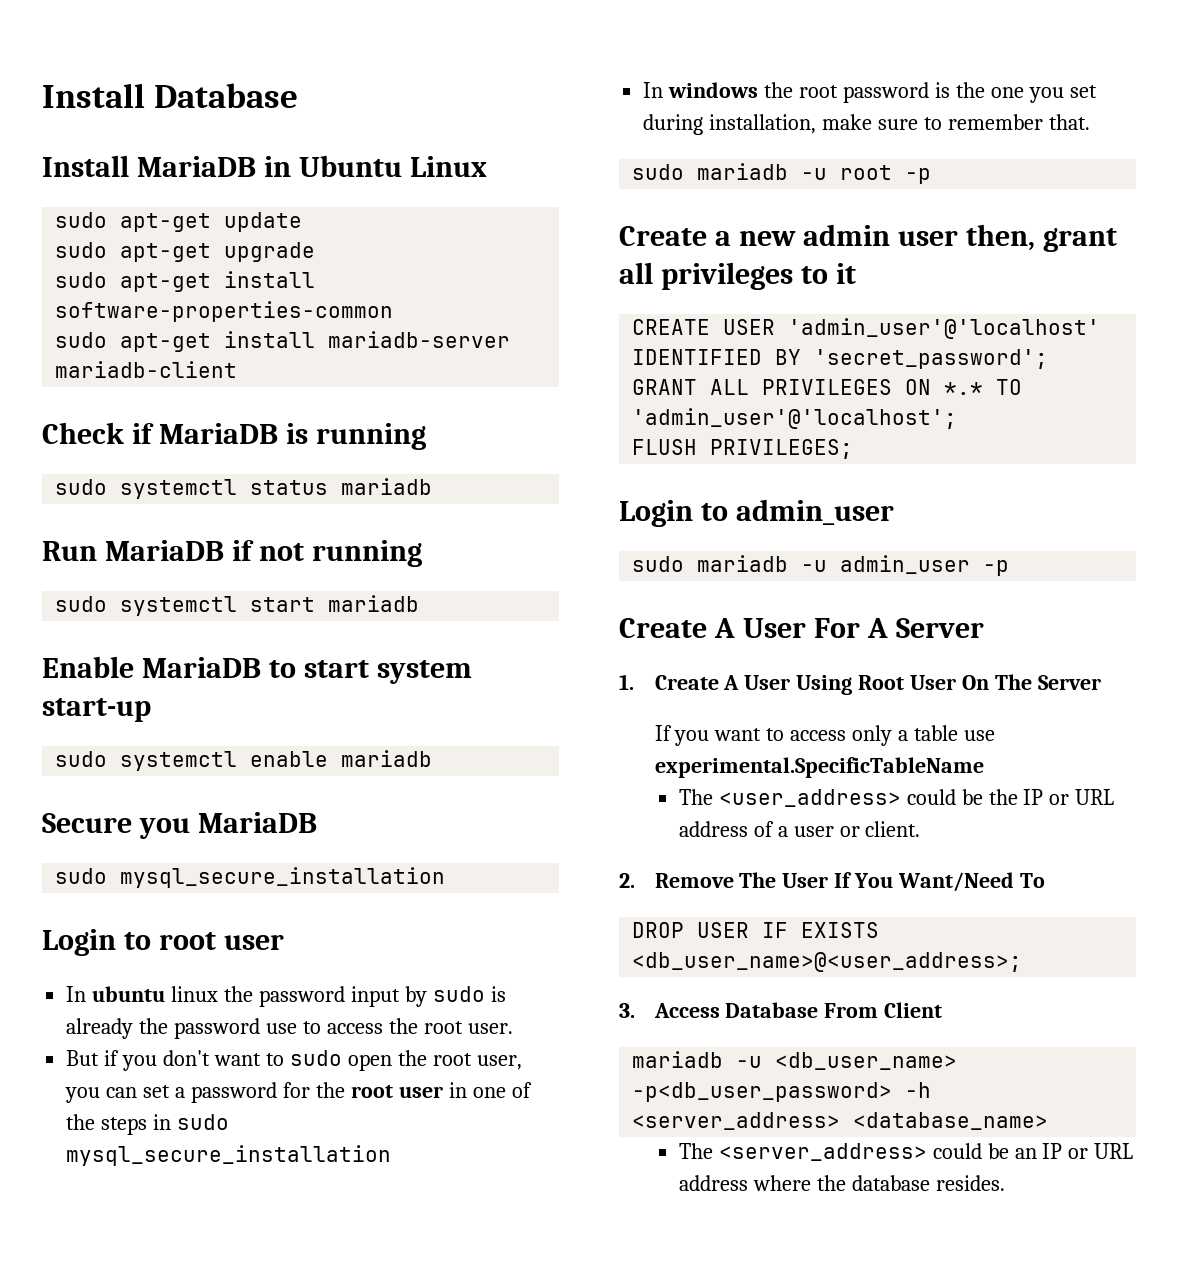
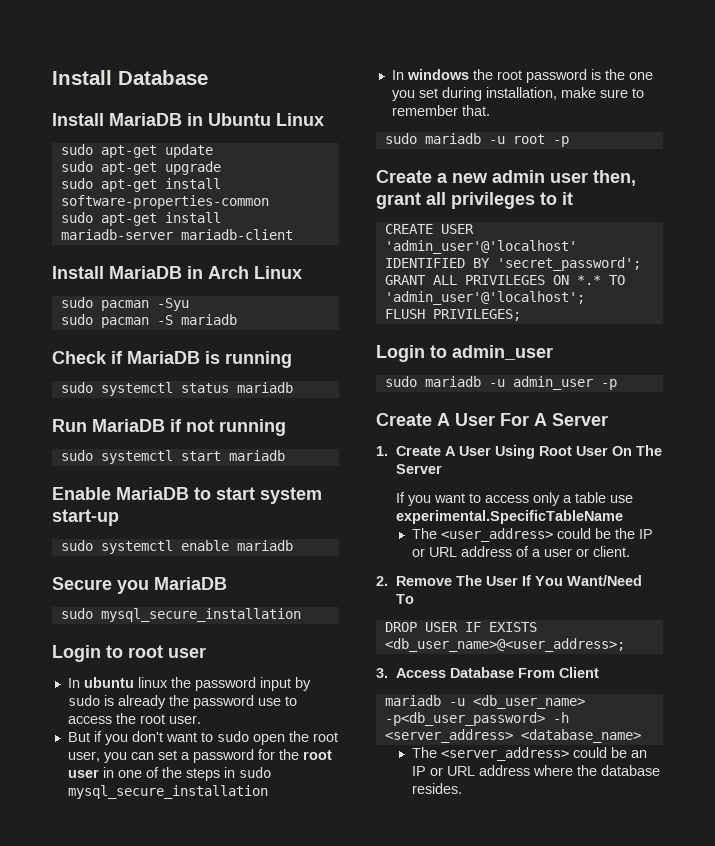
+ Install MariaDB in Arch Linux
+ sudo pacman -Syu
+ sudo pacman -S mariadb

